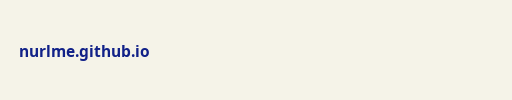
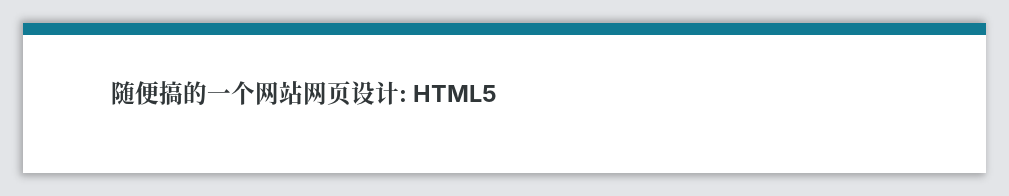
- nurlme.github.io
+ 随便搞的一个网站网页设计: HTML5

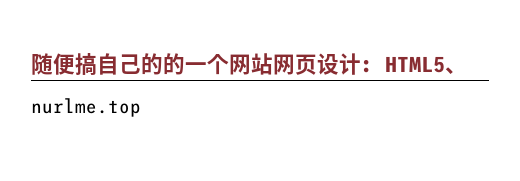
- 随便搞的一个网站网页设计: HTML5
+ 随便搞自己的的一个网站网页设计: HTML5、
+ nurlme.top

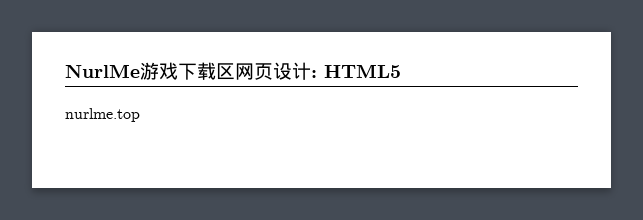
- 随便搞自己的的一个网站网页设计: HTML5、
+ NurlMe游戏下载区网页设计: HTML5

